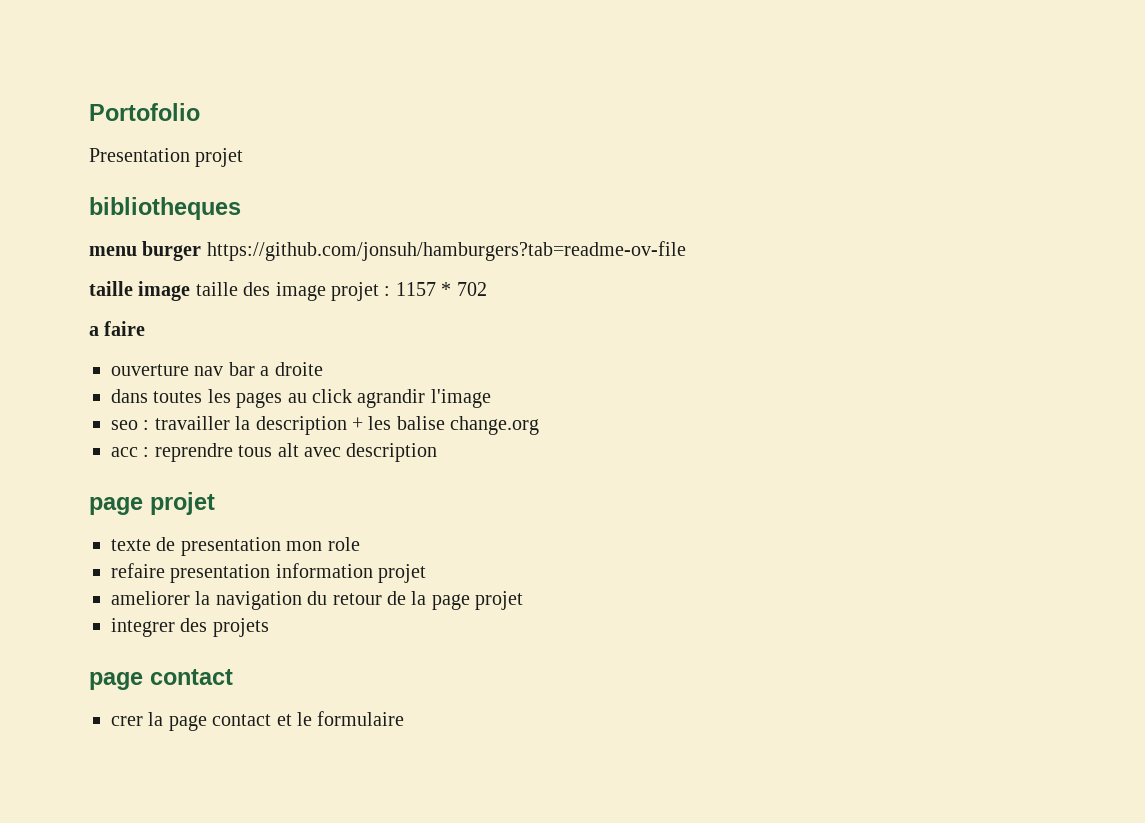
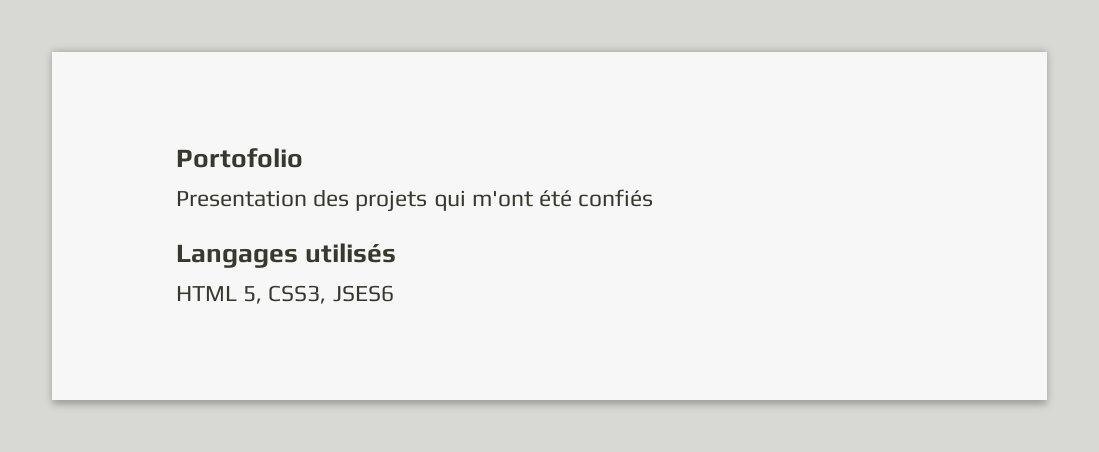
- Presentation projet
- bibliotheques
- menu burger https://github.com/jonsuh/hamburgers?tab=readme-ov-file
- taille image taille des image projet : 1157 * 702
- a faire
- ouverture nav bar a droite
- dans toutes les pages au click agrandir l'image
- seo : travailler la description + les balise change.org
- acc : reprendre tous alt avec description
- page projet
- texte de presentation mon role
- refaire presentation information projet
- ameliorer la navigation du retour de la page projet
- integrer des projets
- page contact
- crer la page contact et le formulaire
+ Presentation des projets qui m'ont été confiés
+ Langages utilisés
+ HTML 5, CSS3, JSES6

